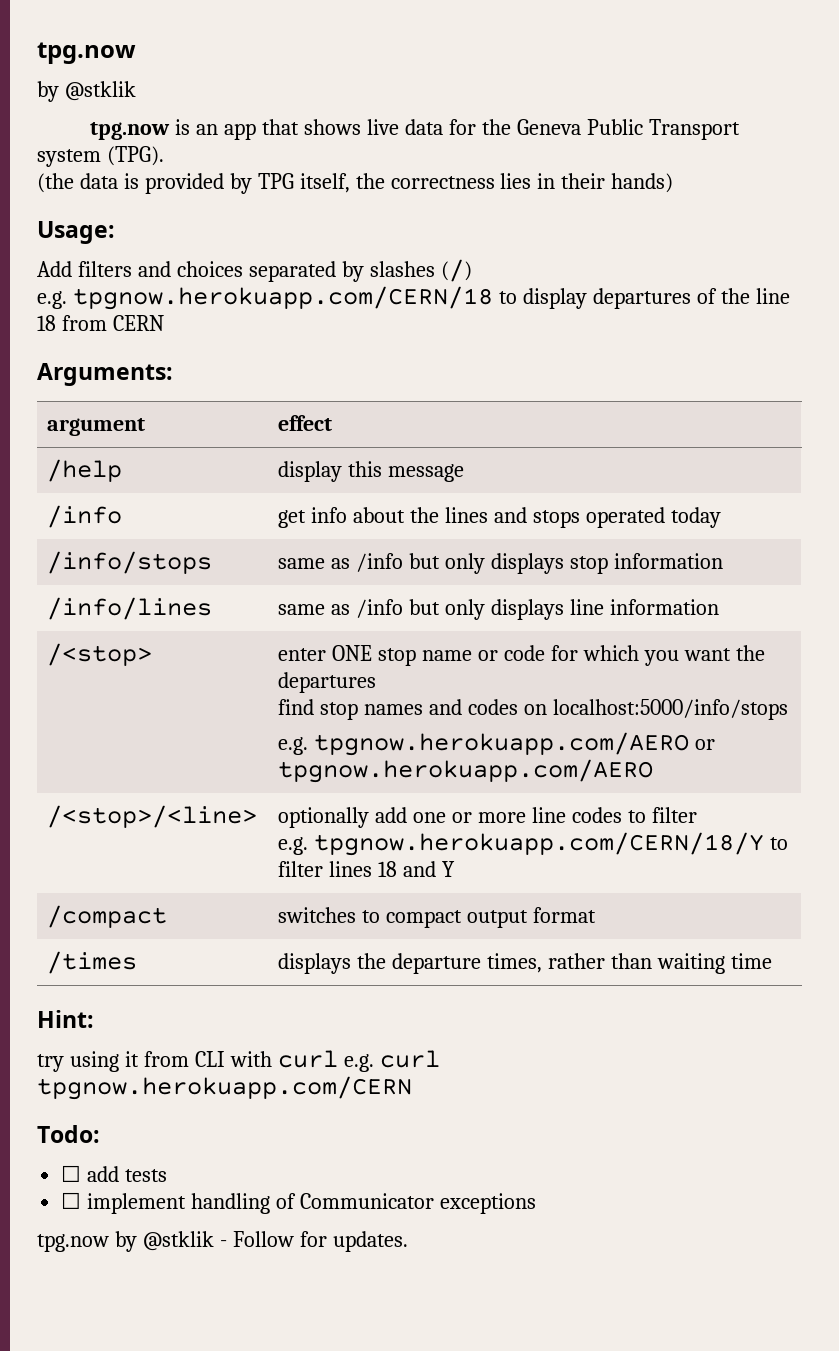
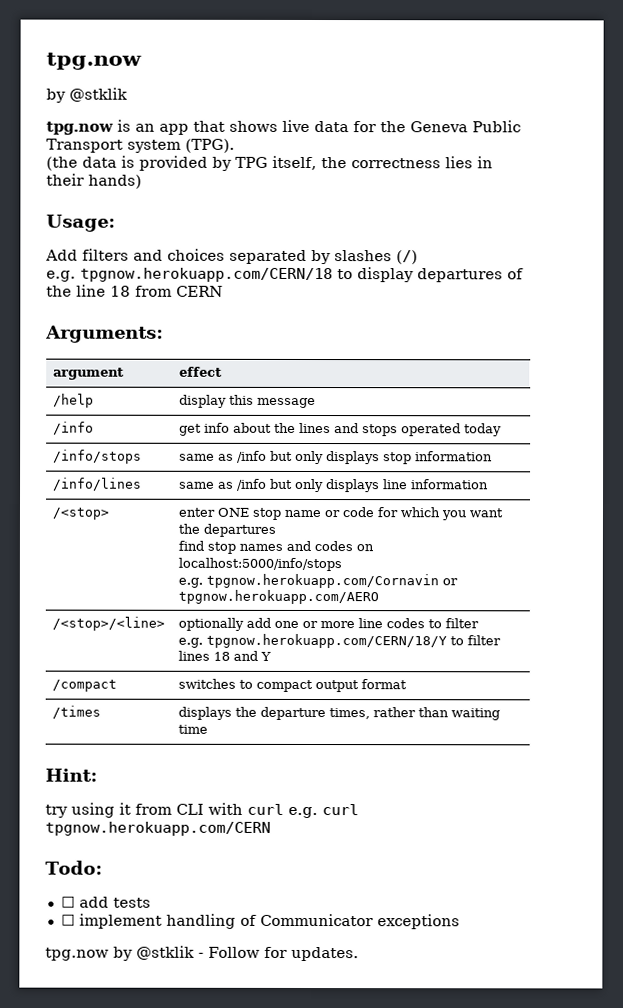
  /<stop> | enter ONE stop name or code for which you want the departures
  find stop names and codes on localhost:5000/info/stops
- e.g. tpgnow.herokuapp.com/AERO or tpgnow.herokuapp.com/AERO
+ e.g. tpgnow.herokuapp.com/Cornavin or tpgnow.herokuapp.com/AERO

